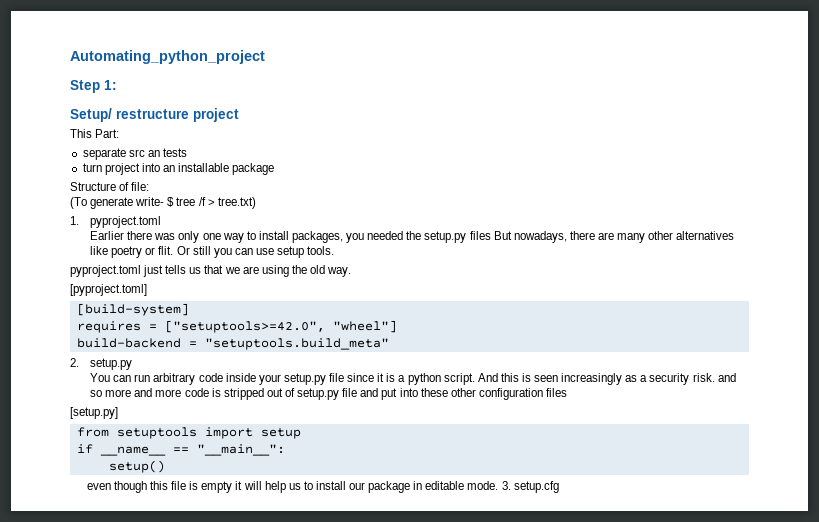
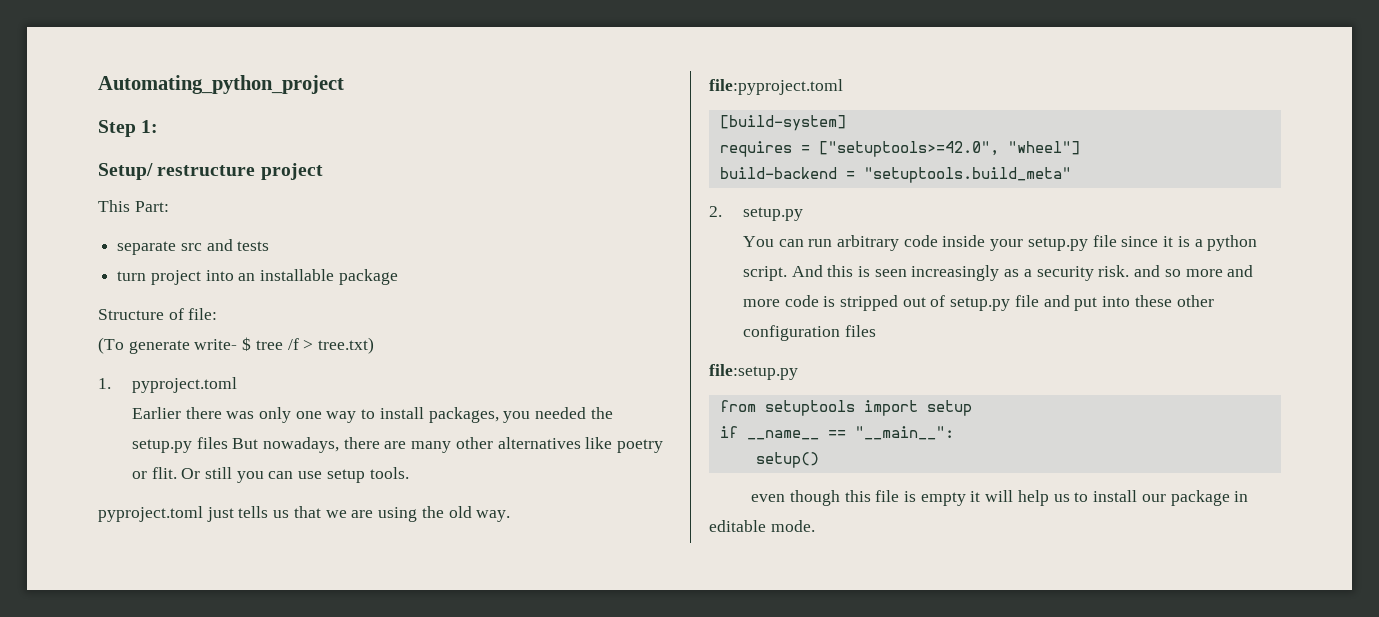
- separate src an tests
+ separate src and tests
- [pyproject.toml]
+ file:pyproject.toml
- [setup.py]
+ file:setup.py
- 3. setup.cfg

